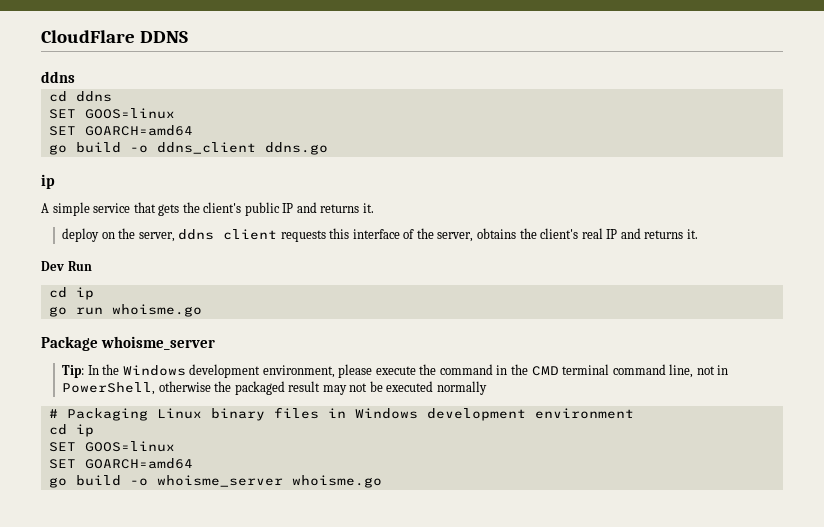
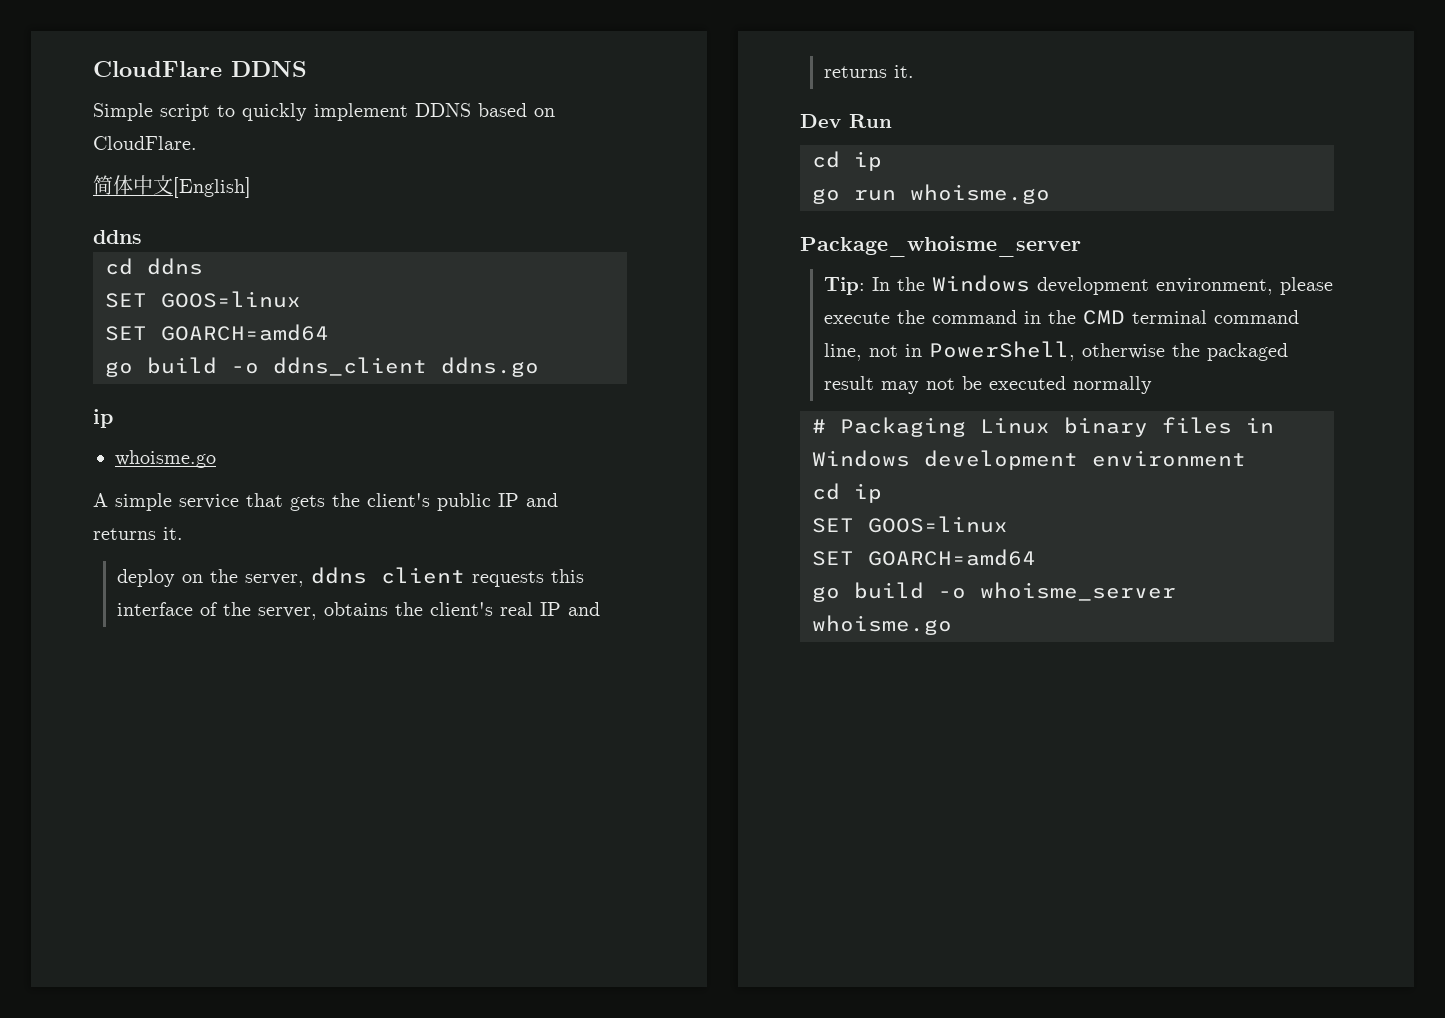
+ Simple script to quickly implement DDNS based on CloudFlare.
+ 简体中文[English]
  go build -o ddns_client ddns.go
  ip
+ whoisme.go
- Package whoisme_server
+ Package_whoisme_server

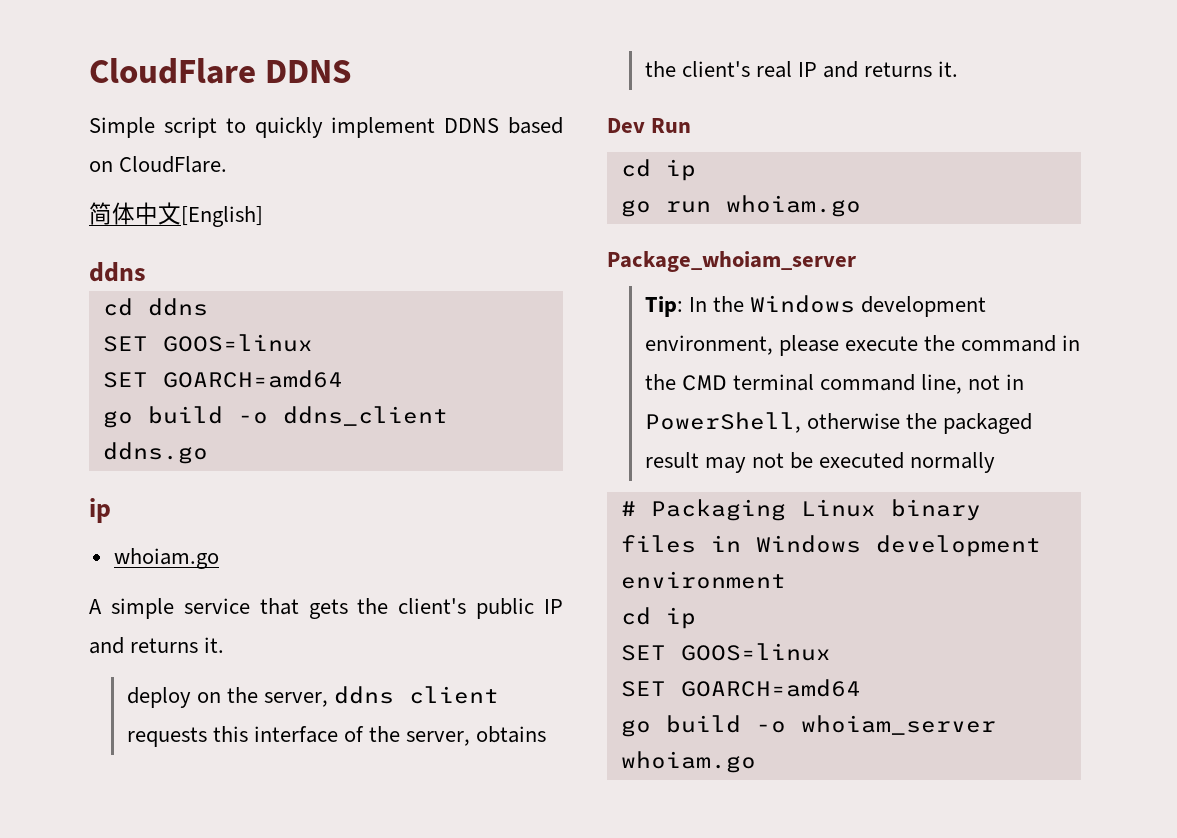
  go build -o ddns_client ddns.go
  ip
- whoisme.go
+ whoiam.go
- go run whoisme.go
- Package_whoisme_server
+ go run whoiam.go
+ Package_whoiam_server
- go build -o whoisme_server whoisme.go
+ go build -o whoiam_server whoiam.go

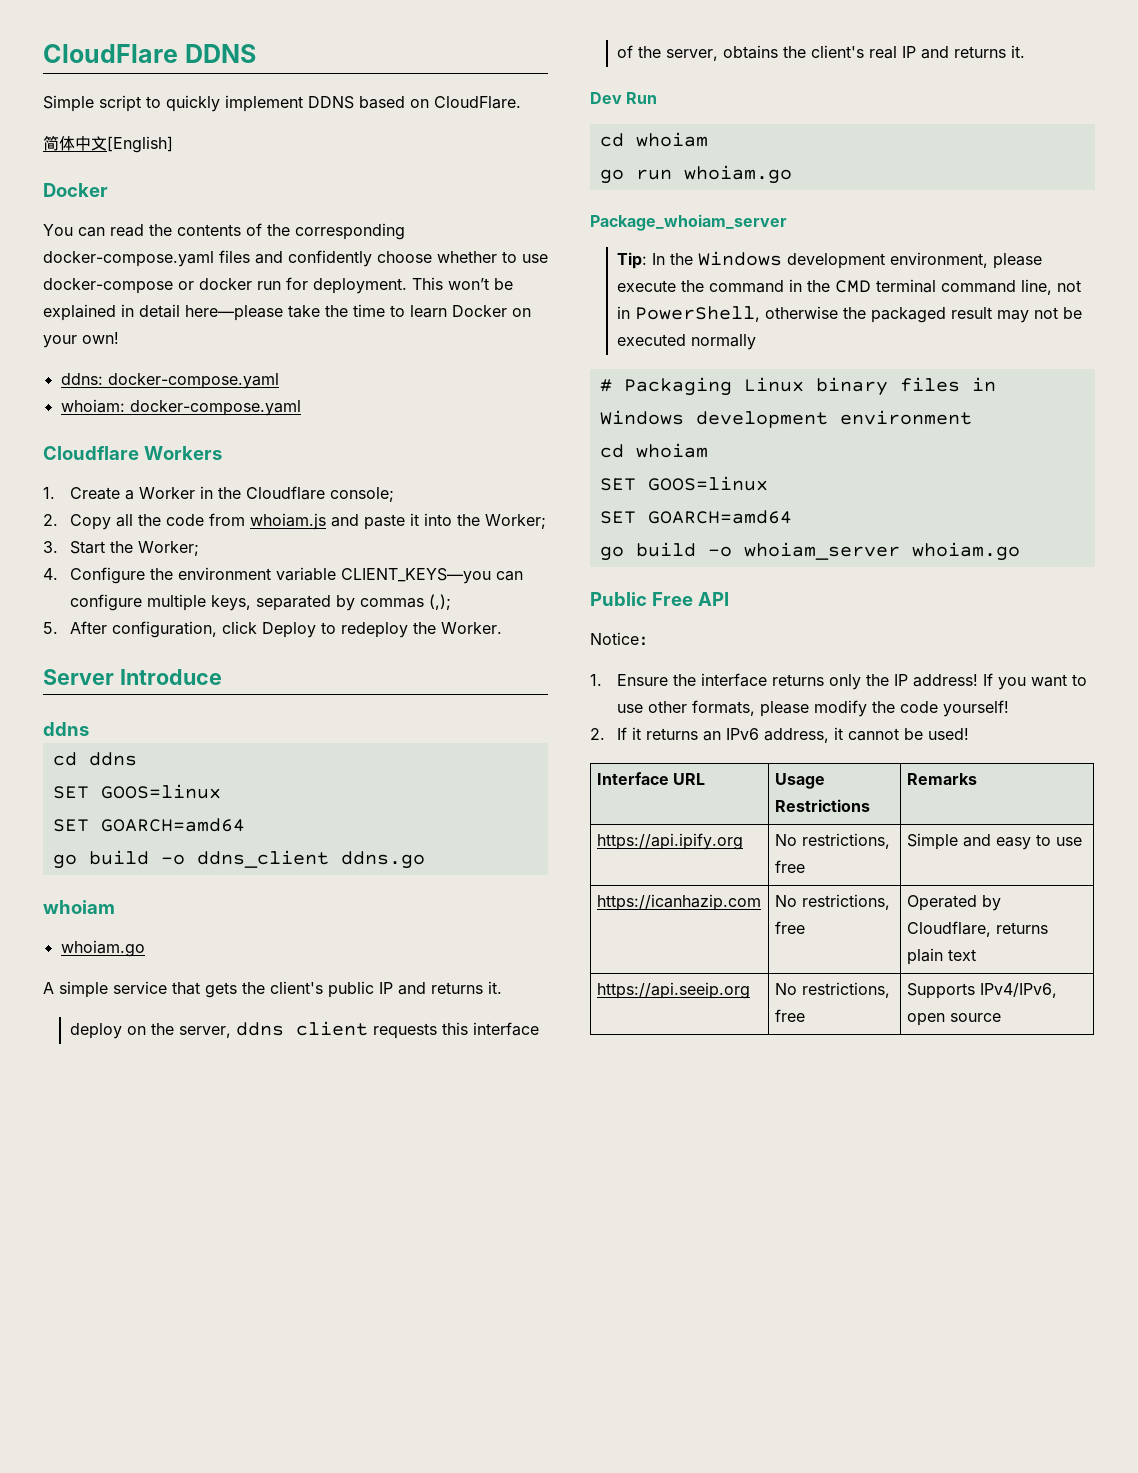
  简体中文[English]
+ Docker
+ You can read the contents of the corresponding docker-compose.yaml files and confidently choose whether to use docker-compose or docker run for deployment. This won’t be explained in detail here—please take the time to learn Docker on your own!
+ ddns: docker-compose.yaml
+ whoiam: docker-compose.yaml
+ Cloudflare Workers
+ 1. Create a Worker in the Cloudflare console;
+ 2. Copy all the code from whoiam.js and paste it into the Worker;
+ 3. Start the Worker;
+ 4. Configure the environment variable CLIENT_KEYS—you can configure multiple keys, separated by commas (,);
+ 5. After configuration, click Deploy to redeploy the Worker.
+ Server Introduce
  go build -o ddns_client ddns.go
- ip
+ whoiam
  Dev Run
- cd ip
+ cd whoiam
  # Packaging Linux binary files in Windows development environment
- cd ip
+ cd whoiam
+ Public Free API
+ Notice：
+ 1. Ensure the interface returns only the IP address! If you want to use other formats, please modify the code yourself!
+ 2. If it returns an IPv6 address, it cannot be used!
+ Interface URL | Usage Restrictions | Remarks
+ https://api.ipify.org | No restrictions, free | Simple and easy to use
+ https://icanhazip.com | No restrictions, free | Operated by Cloudflare, returns plain text
+ https://api.seeip.org | No restrictions, free | Supports IPv4/IPv6, open source

